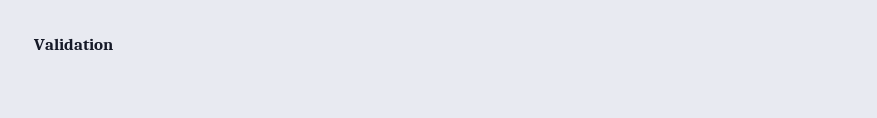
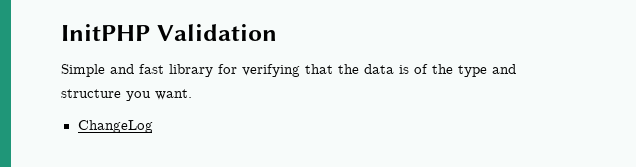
- Validation
+ InitPHP Validation
+ Simple and fast library for verifying that the data is of the type and structure you want.
+ ChangeLog

